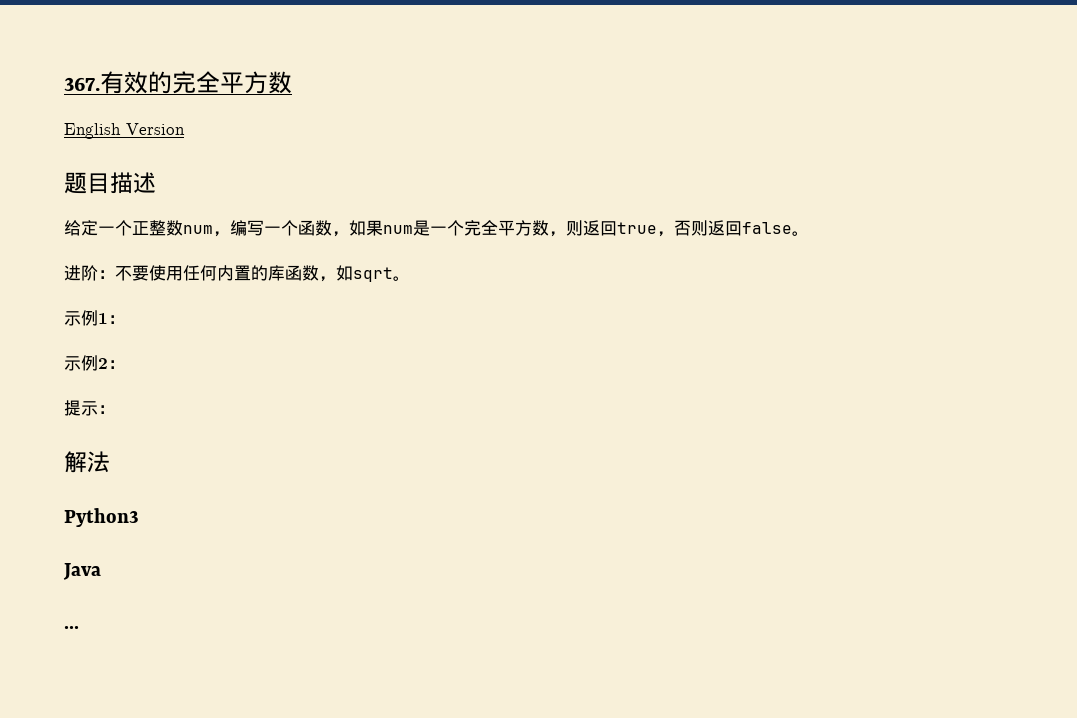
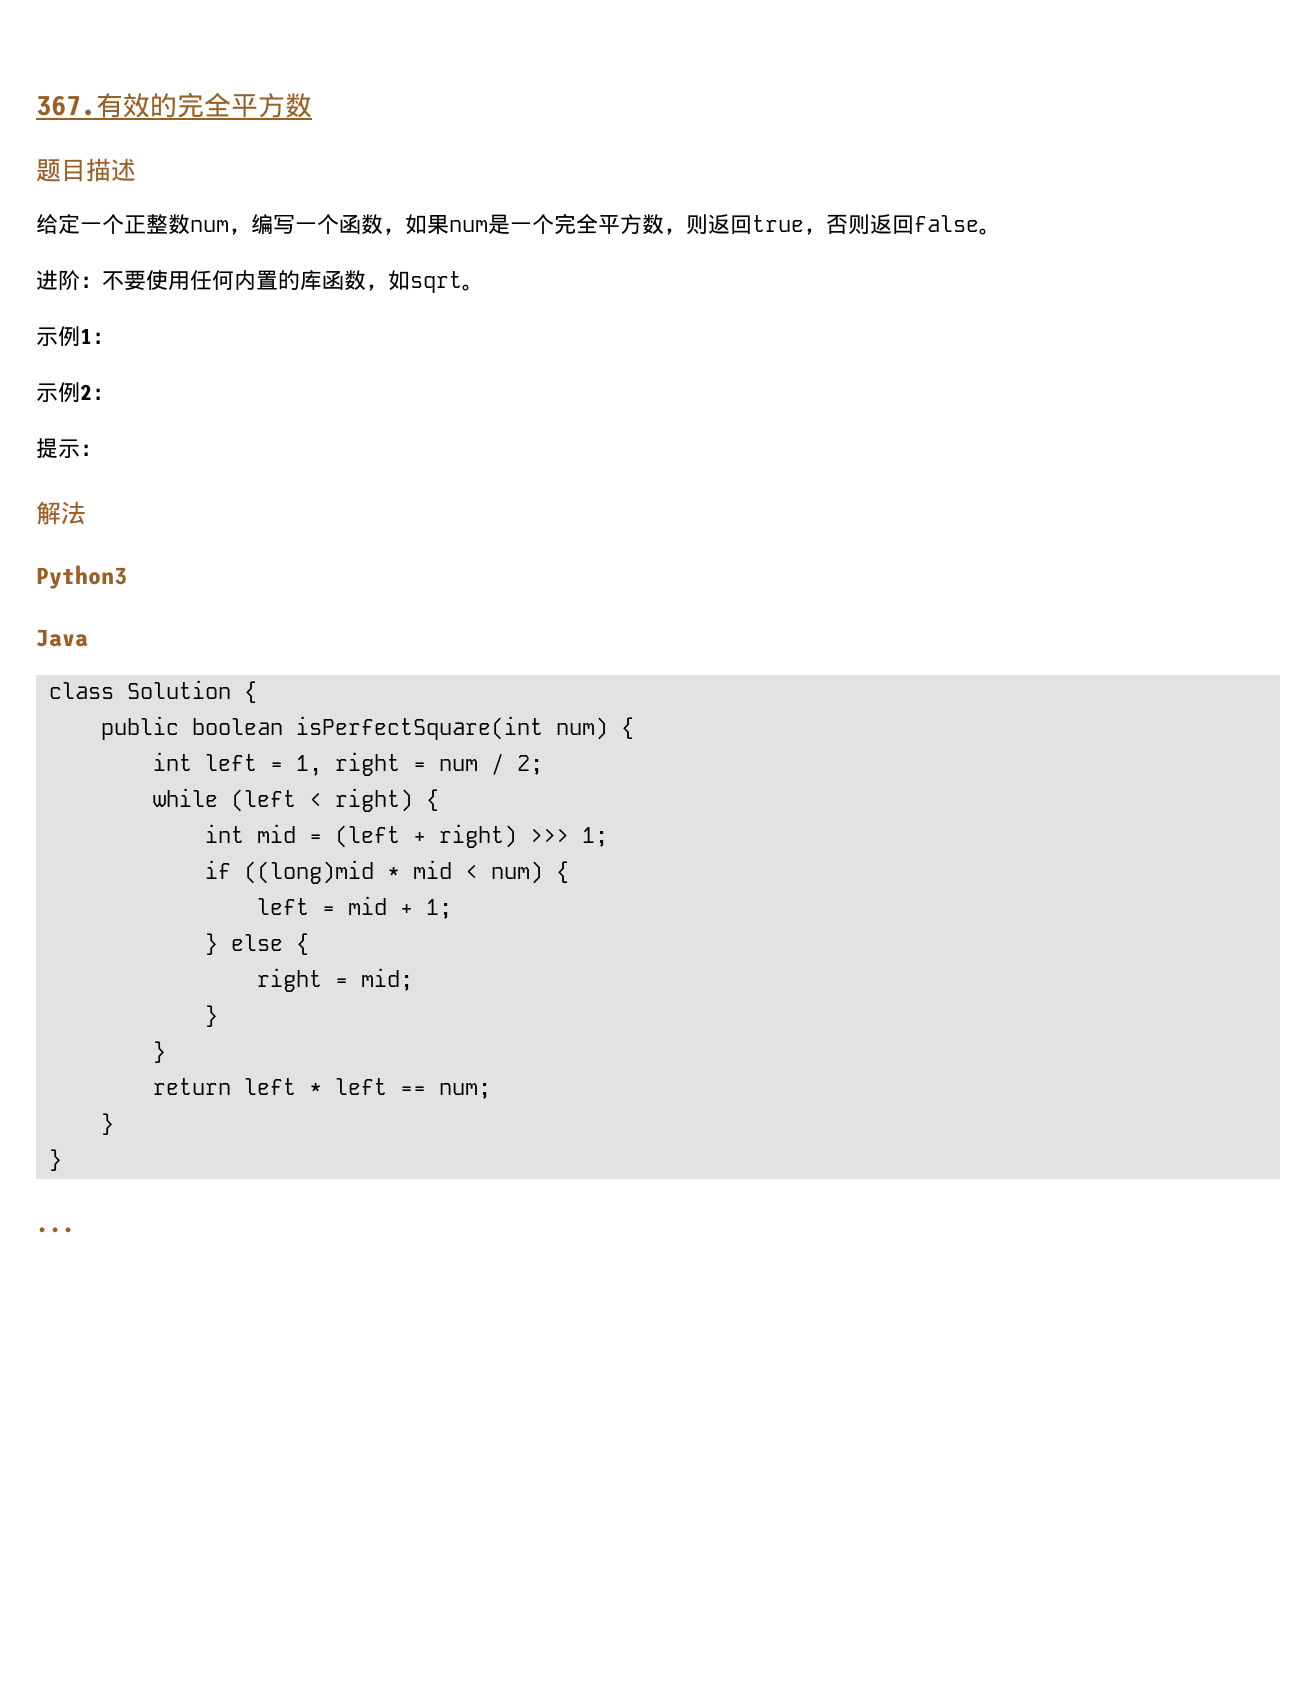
- English Version
+ class Solution {
+ public boolean isPerfectSquare(int num) {
+ int left = 1, right = num / 2;
+ while (left < right) {
+ int mid = (left + right) >>> 1;
+ if ((long)mid * mid < num) {
+ left = mid + 1;
+ } else {
+ right = mid;
+ }
+ }
+ return left * left == num;
+ }
+ }

